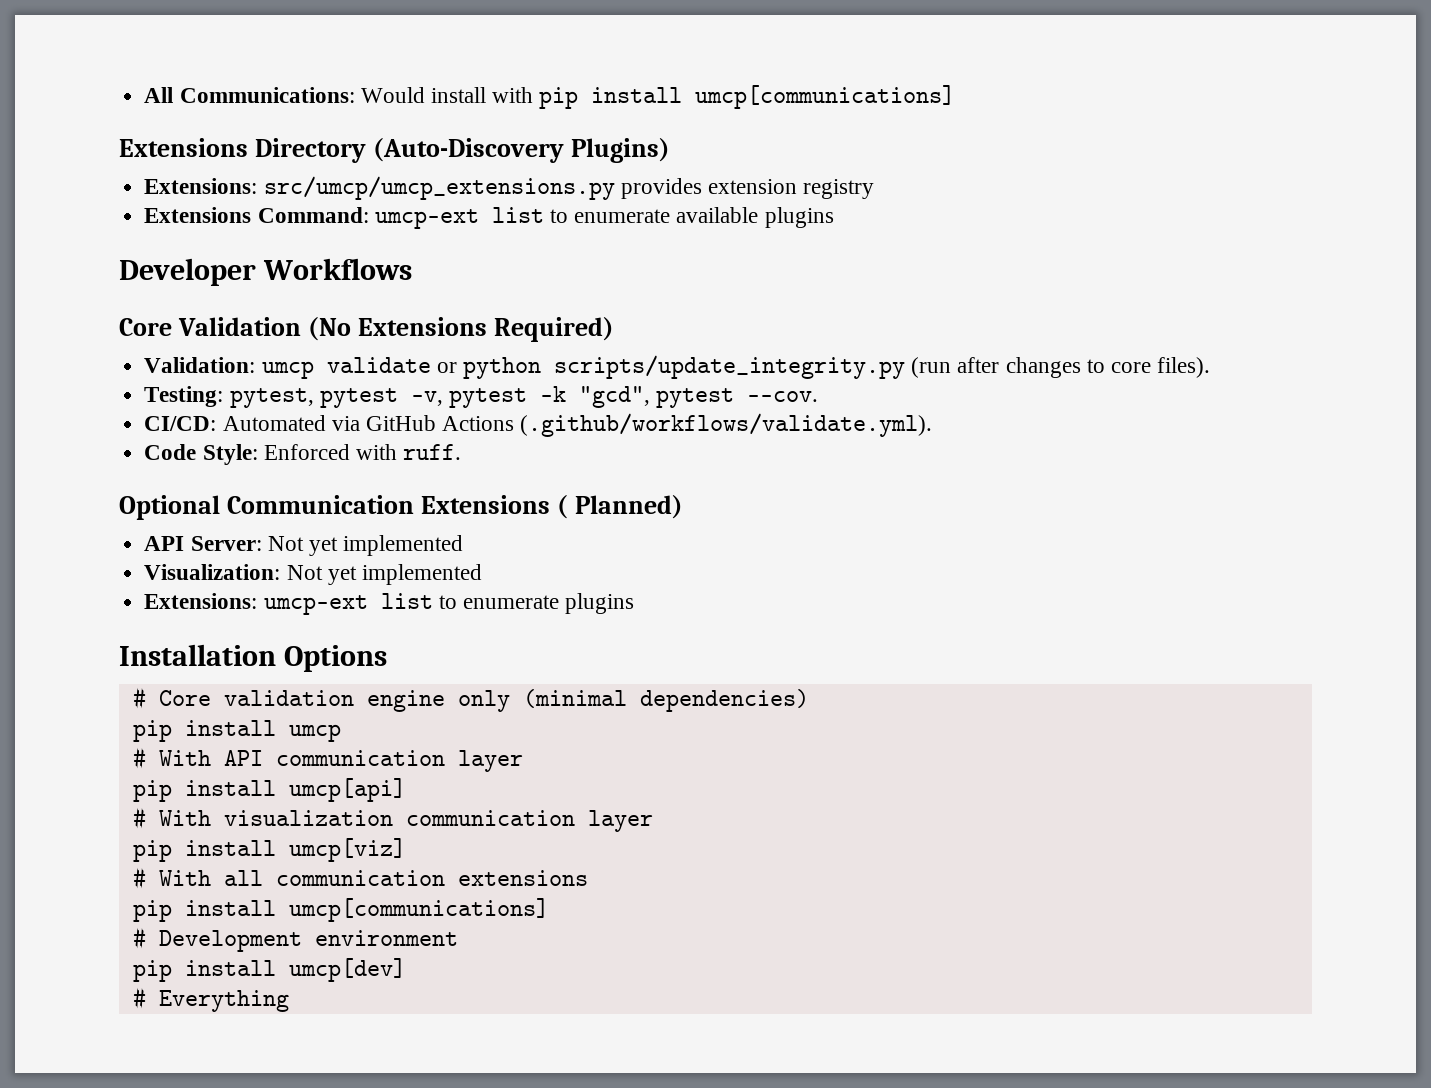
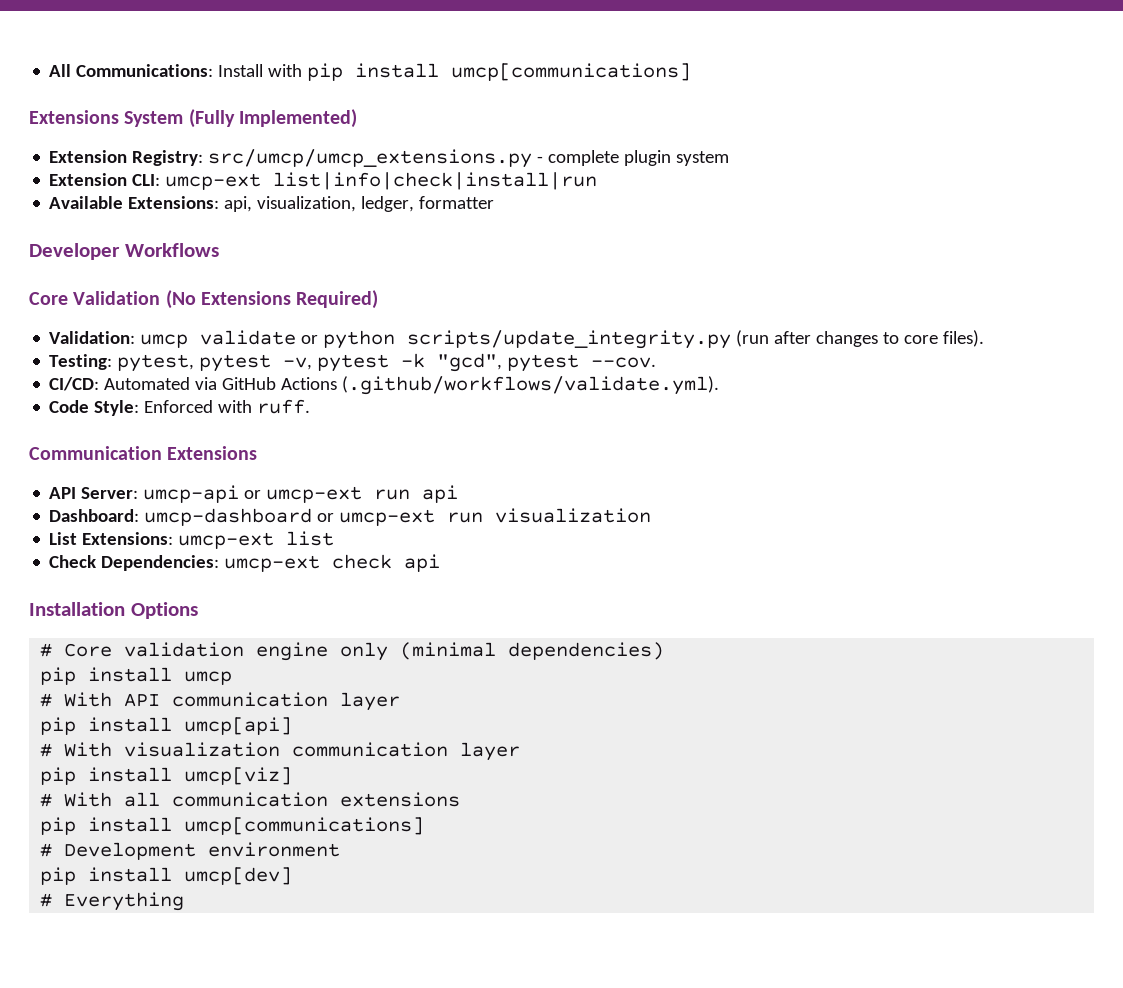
- All Communications: Would install with pip install umcp[communications]
+ All Communications: Install with pip install umcp[communications]
- Extensions Directory (Auto-Discovery Plugins)
- Extensions: src/umcp/umcp_extensions.py provides extension registry
- Extensions Command: umcp-ext list to enumerate available plugins
+ Extensions System (Fully Implemented)
+ Extension Registry: src/umcp/umcp_extensions.py - complete plugin system
+ Extension CLI: umcp-ext list|info|check|install|run
+ Available Extensions: api, visualization, ledger, formatter
- Optional Communication Extensions ( Planned)
+ Communication Extensions
- API Server: Not yet implemented
- Visualization: Not yet implemented
- Extensions: umcp-ext list to enumerate plugins
+ API Server: umcp-api or umcp-ext run api
+ Dashboard: umcp-dashboard or umcp-ext run visualization
+ List Extensions: umcp-ext list
+ Check Dependencies: umcp-ext check api

